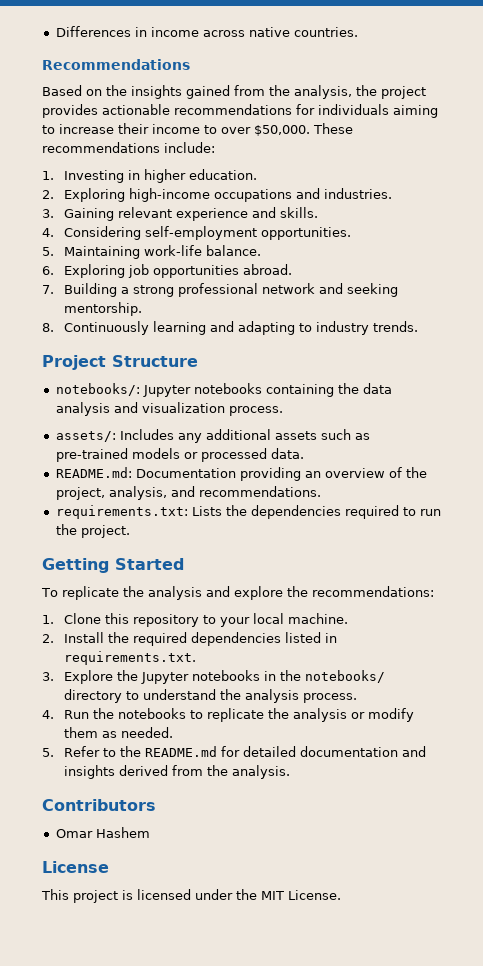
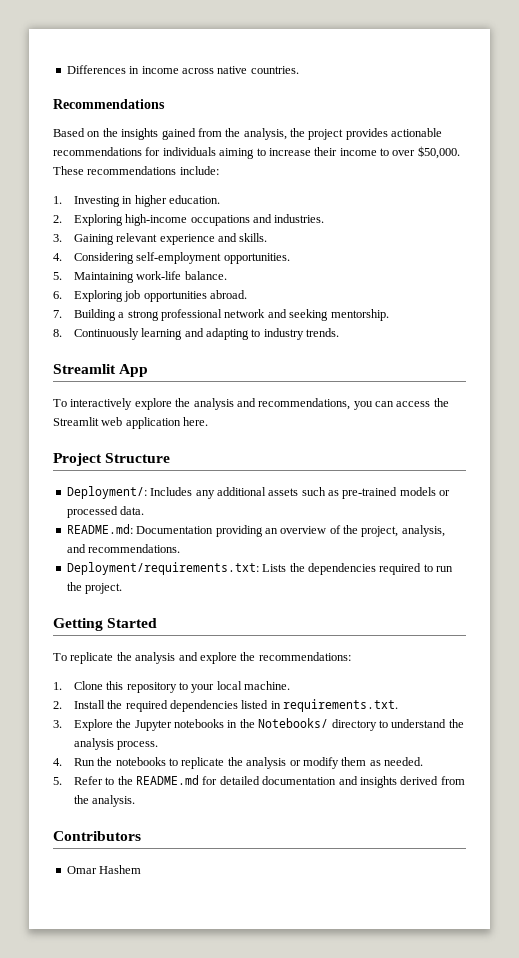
+ Streamlit App
+ To interactively explore the analysis and recommendations, you can access the Streamlit web application here.
  Project Structure
- notebooks/: Jupyter notebooks containing the data analysis and visualization process.
- assets/: Includes any additional assets such as pre-trained models or processed data.
+ Deployment/: Includes any additional assets such as pre-trained models or processed data.
- requirements.txt: Lists the dependencies required to run the project.
+ Deployment/requirements.txt: Lists the dependencies required to run the project.
- 3. Explore the Jupyter notebooks in the notebooks/ directory to understand the analysis process.
+ 3. Explore the Jupyter notebooks in the Notebooks/ directory to understand the analysis process.
- License
- This project is licensed under the MIT License.

